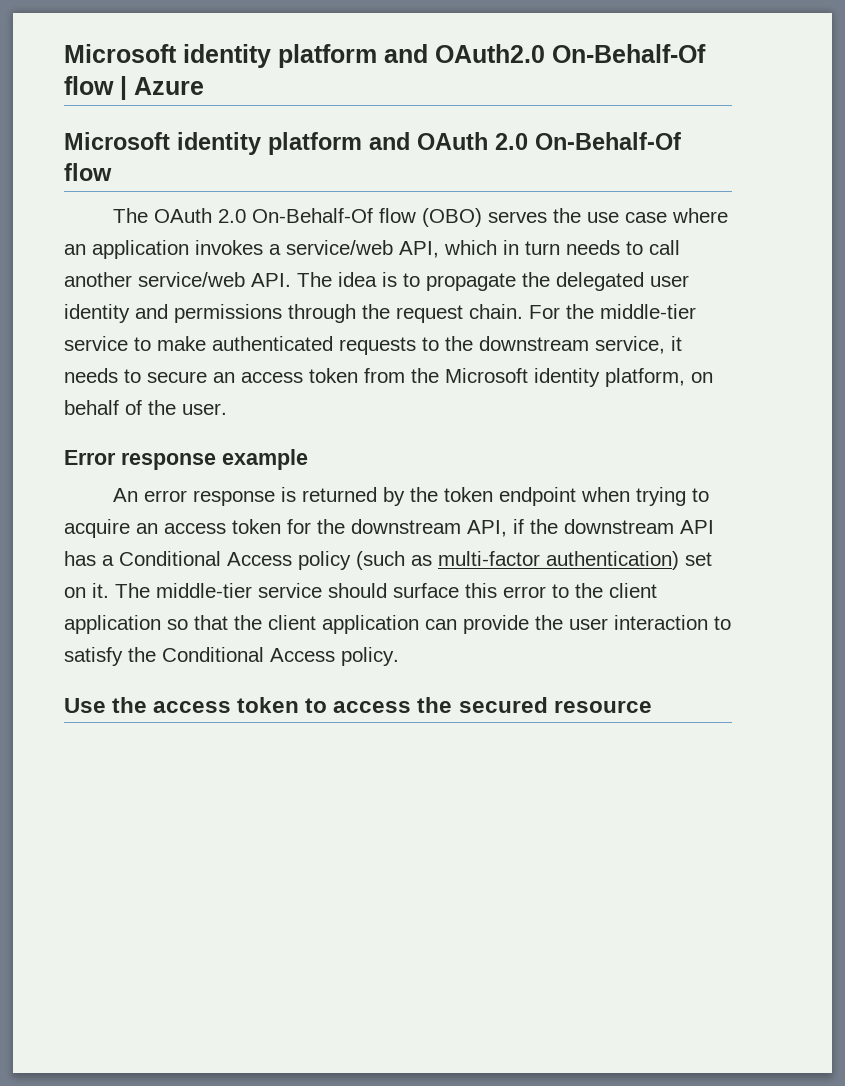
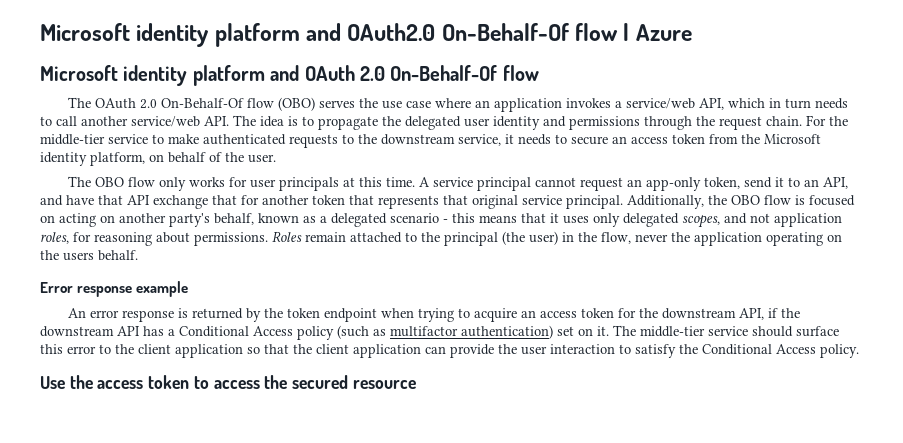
+ The OBO flow only works for user principals at this time. A service principal cannot request an app-only token, send it to an API, and have that API exchange that for another token that represents that original service principal. Additionally, the OBO flow is focused on acting on another party's behalf, known as a delegated scenario - this means that it uses only delegated scopes, and not application roles, for reasoning about permissions. Roles remain attached to the principal (the user) in the flow, never the application operating on the users behalf.
- An error response is returned by the token endpoint when trying to acquire an access token for the downstream API, if the downstream API has a Conditional Access policy (such as multi-factor authentication) set on it.
+ An error response is returned by the token endpoint when trying to acquire an access token for the downstream API, if the downstream API has a Conditional Access policy (such as multifactor authentication) set on it.

